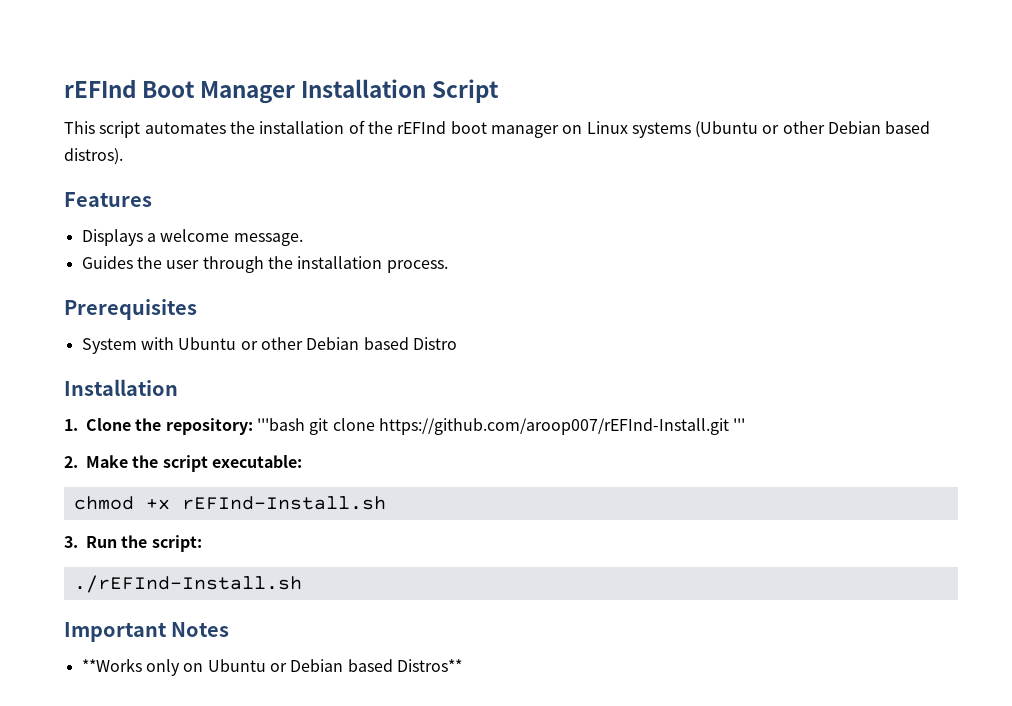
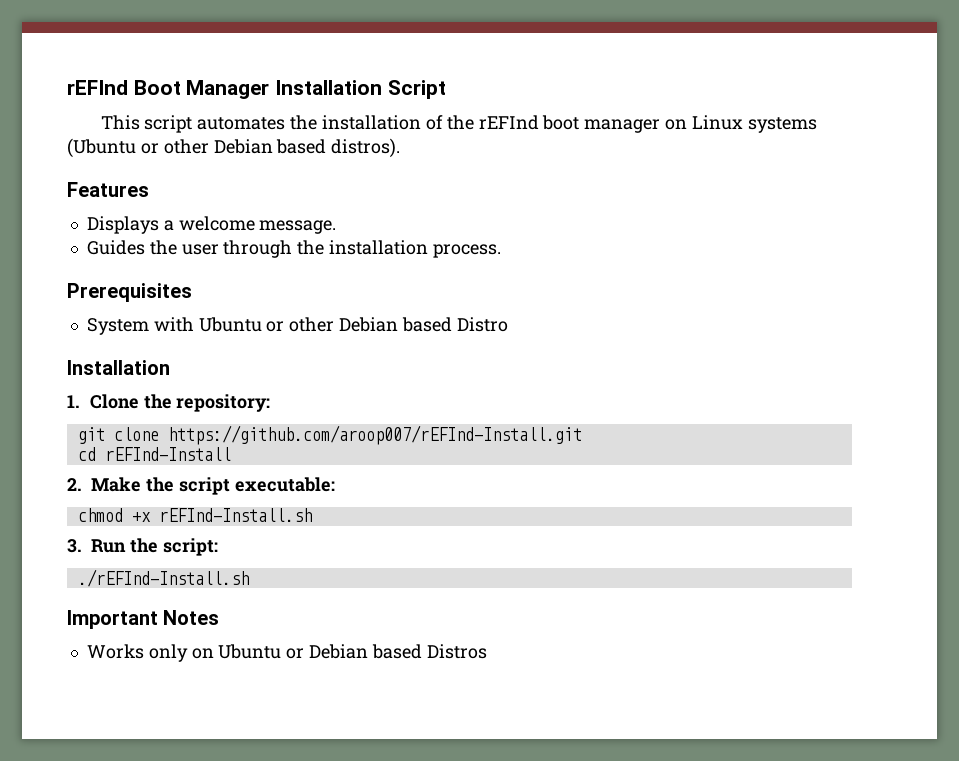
- 1. Clone the repository: '''bash git clone https://github.com/aroop007/rEFInd-Install.git '''
+ 1. Clone the repository:
+ git clone https://github.com/aroop007/rEFInd-Install.git
+ cd rEFInd-Install
- **Works only on Ubuntu or Debian based Distros**
+ Works only on Ubuntu or Debian based Distros

